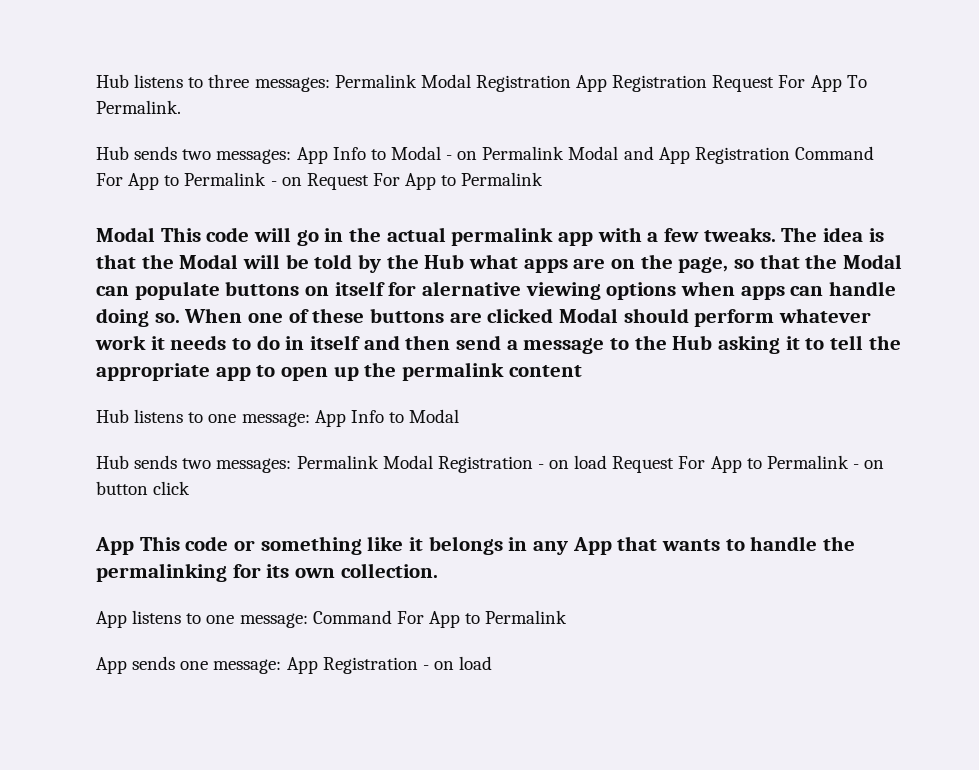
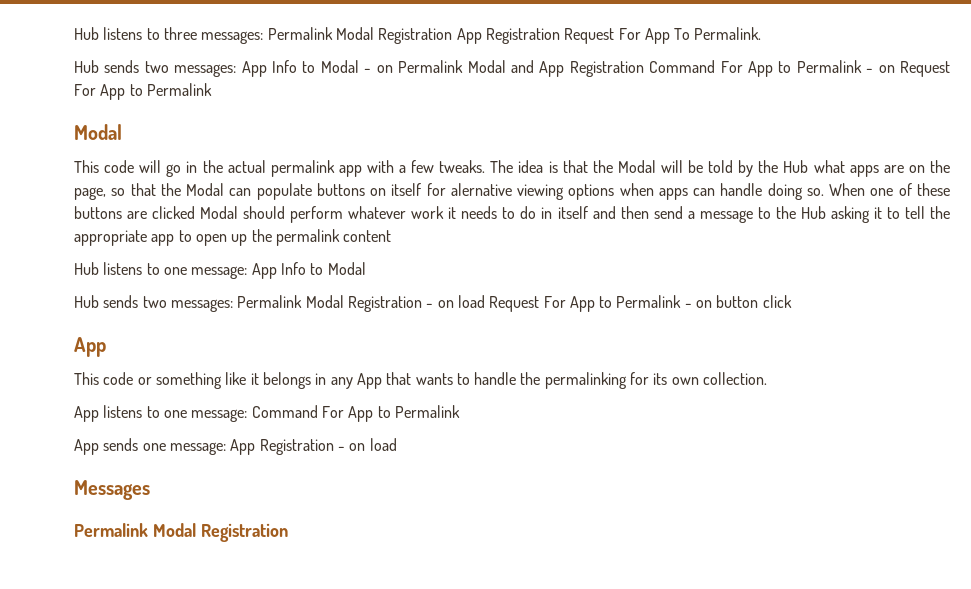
  Hub sends two messages: App Info to Modal - on Permalink Modal and App Registration Command For App to Permalink - on Request For App to Permalink
- Modal This code will go in the actual permalink app with a few tweaks.
+ Modal
+ This code will go in the actual permalink app with a few tweaks.
  Hub sends two messages: Permalink Modal Registration - on load Request For App to Permalink - on button click
- App This code or something like it belongs in any App that wants to handle the permalinking for its own collection.
+ App
+ This code or something like it belongs in any App that wants to handle the permalinking for its own collection.
+ Messages
+ Permalink Modal Registration

